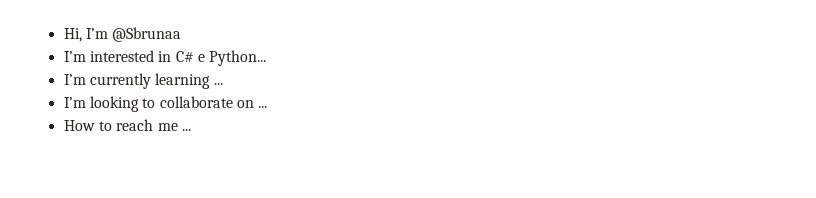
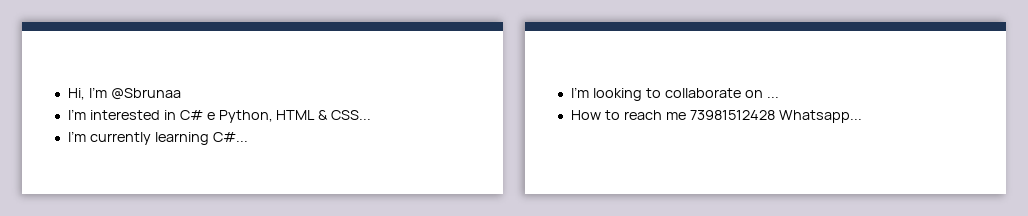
- I’m interested in C# e Python...
+ I’m interested in C# e Python, HTML & CSS...
- I’m currently learning ...
+ I’m currently learning C#...
- How to reach me ...
+ How to reach me 73981512428 Whatsapp...

